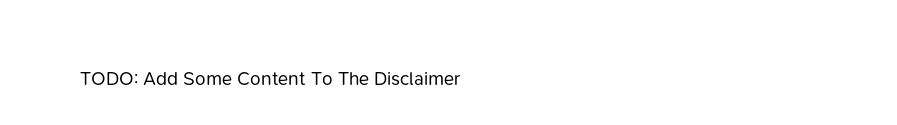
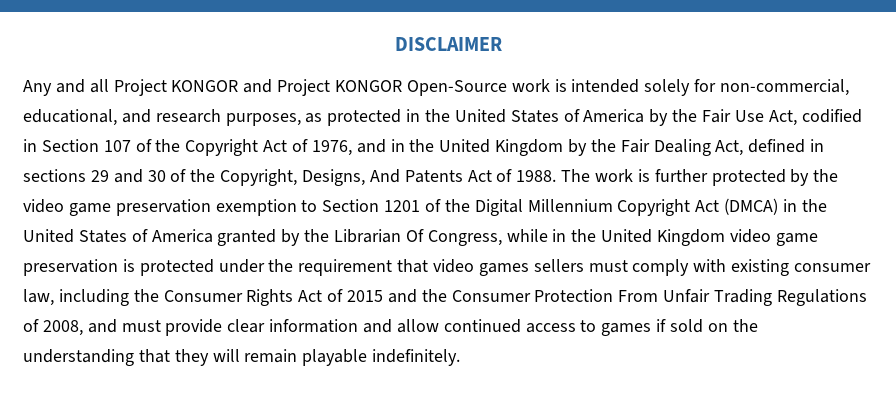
- TODO: Add Some Content To The Disclaimer
+ DISCLAIMER
+ Any and all Project KONGOR and Project KONGOR Open-Source work is intended solely for non-commercial, educational, and research purposes, as protected in the United States of America by the Fair Use Act, codified in Section 107 of the Copyright Act of 1976, and in the United Kingdom by the Fair Dealing Act, defined in sections 29 and 30 of the Copyright, Designs, And Patents Act of 1988. The work is further protected by the video game preservation exemption to Section 1201 of the Digital Millennium Copyright Act (DMCA) in the United States of America granted by the Librarian Of Congress, while in the United Kingdom video game preservation is protected under the requirement that video games sellers must comply with existing consumer law, including the Consumer Rights Act of 2015 and the Consumer Protection From Unfair Trading Regulations of 2008, and must provide clear information and allow continued access to games if sold on the understanding that they will remain playable indefinitely.

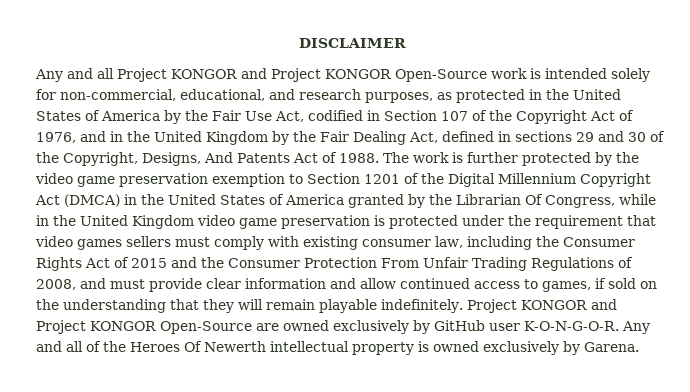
- The work is further protected by the video game preservation exemption to Section 1201 of the Digital Millennium Copyright Act (DMCA) in the United States of America granted by the Librarian Of Congress, while in the United Kingdom video game preservation is protected under the requirement that video games sellers must comply with existing consumer law, including the Consumer Rights Act of 2015 and the Consumer Protection From Unfair Trading Regulations of 2008, and must provide clear information and allow continued access to games if sold on the understanding that they will remain playable indefinitely.
+ The work is further protected by the video game preservation exemption to Section 1201 of the Digital Millennium Copyright Act (DMCA) in the United States of America granted by the Librarian Of Congress, while in the United Kingdom video game preservation is protected under the requirement that video games sellers must comply with existing consumer law, including the Consumer Rights Act of 2015 and the Consumer Protection From Unfair Trading Regulations of 2008, and must provide clear information and allow continued access to games, if sold on the understanding that they will remain playable indefinitely.
+ Project KONGOR and Project KONGOR Open-Source are owned exclusively by GitHub user K-O-N-G-O-R. Any and all of the Heroes Of Newerth intellectual property is owned exclusively by Garena.

